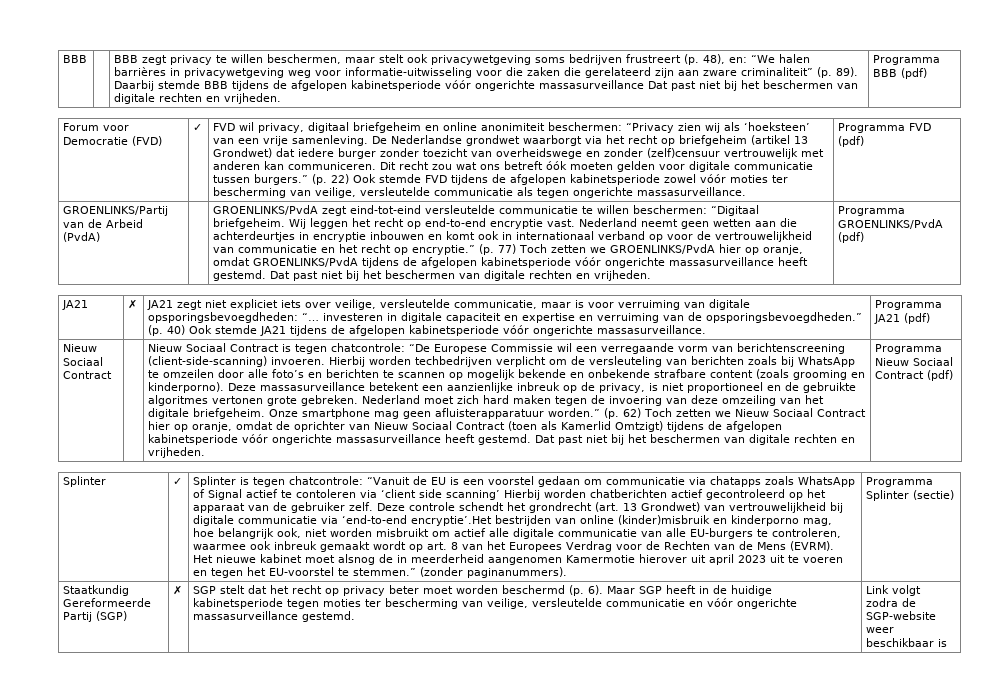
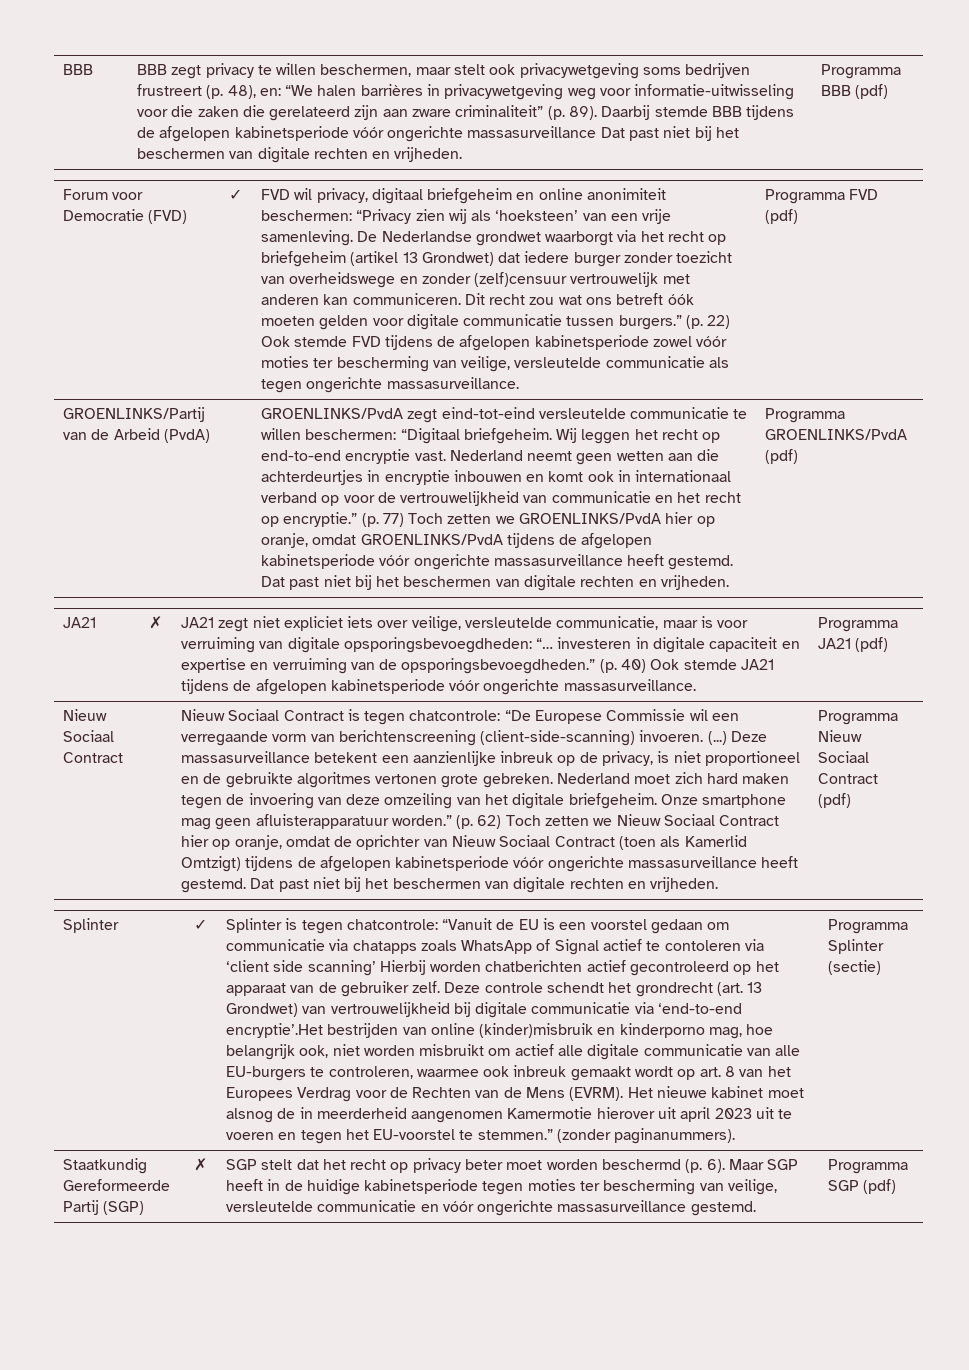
- Hierbij worden techbedrijven verplicht om de versleuteling van berichten zoals bij WhatsApp te omzeilen door alle foto’s en berichten te scannen op mogelijk bekende en onbekende strafbare content (zoals grooming en kinderporno).
+ (...)
- Link volgt zodra de SGP-website weer beschikbaar is
+ Programma SGP (pdf)

